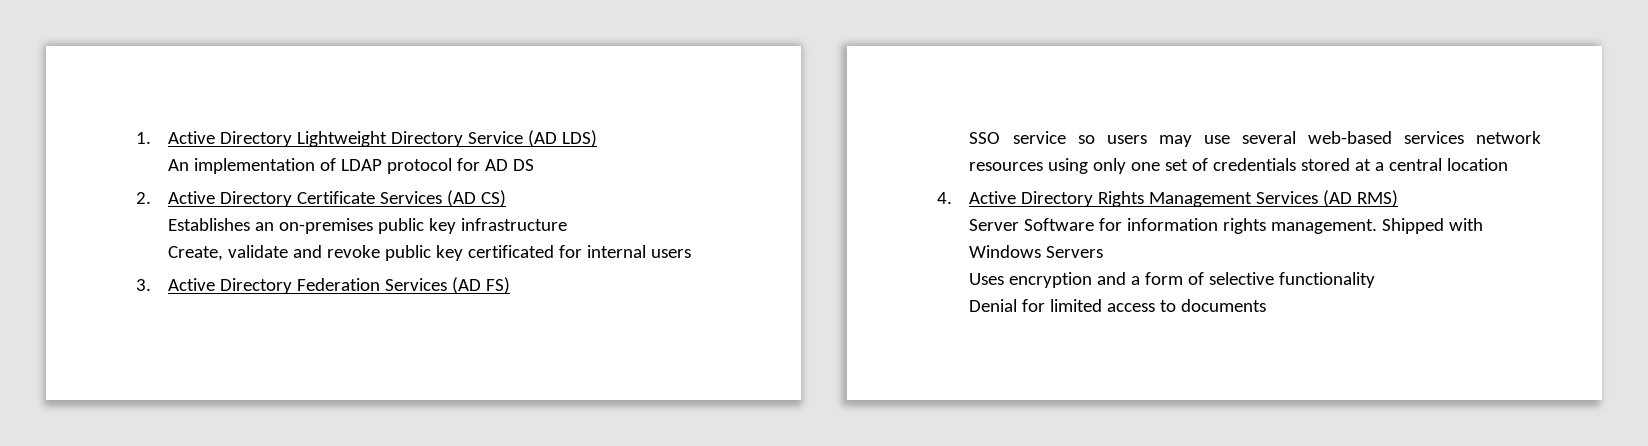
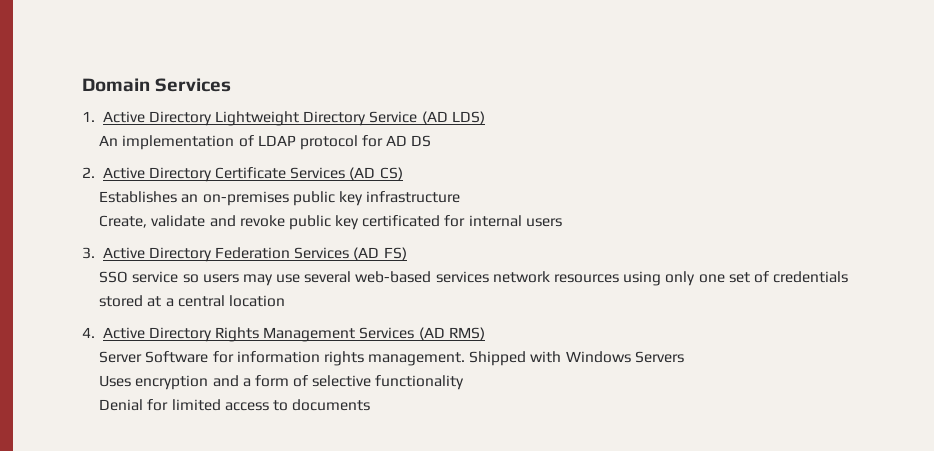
+ Domain Services

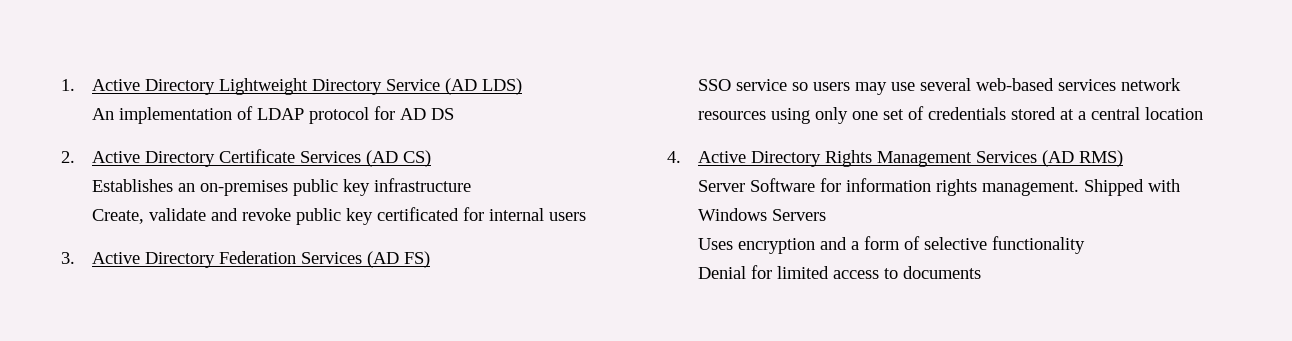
- Domain Services

